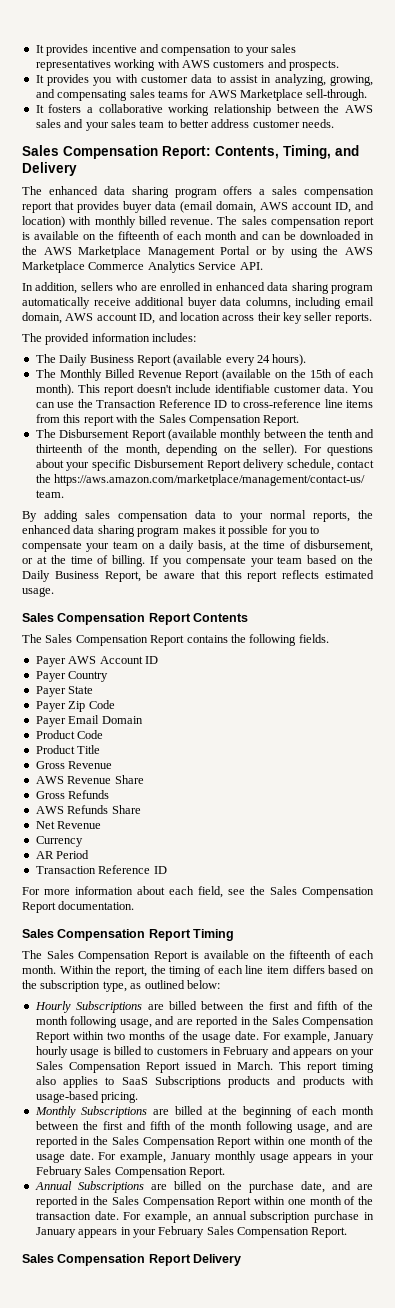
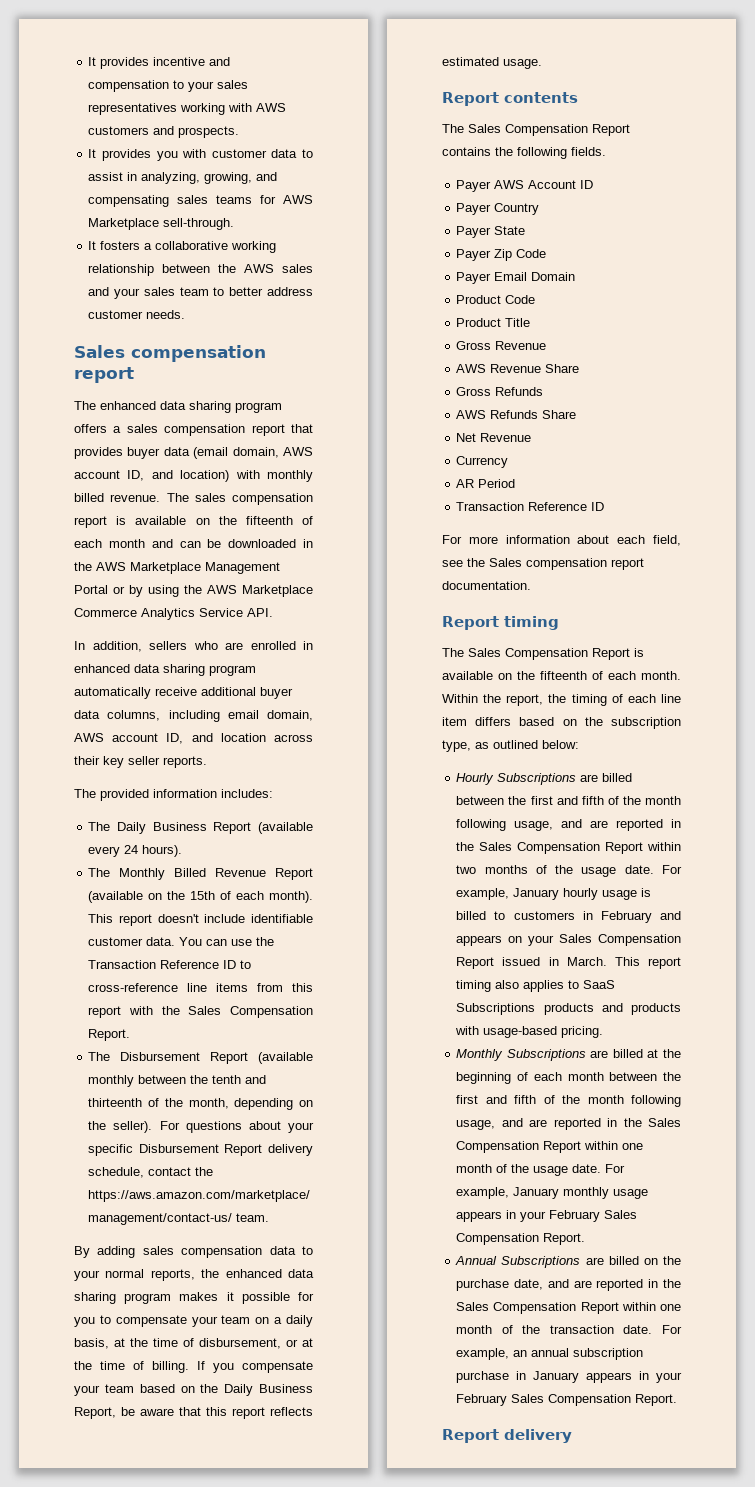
  It fosters a collaborative working relationship between the AWS sales and your sales team to better address customer needs.
- Sales Compensation Report: Contents, Timing, and Delivery
+ Sales compensation report
- Sales Compensation Report Contents
+ Report contents
- For more information about each field, see the Sales Compensation Report documentation.
+ For more information about each field, see the Sales compensation report documentation.
- Sales Compensation Report Timing
+ Report timing
  For example, an annual subscription purchase in January appears in your February Sales Compensation Report.
- Sales Compensation Report Delivery
+ Report delivery

